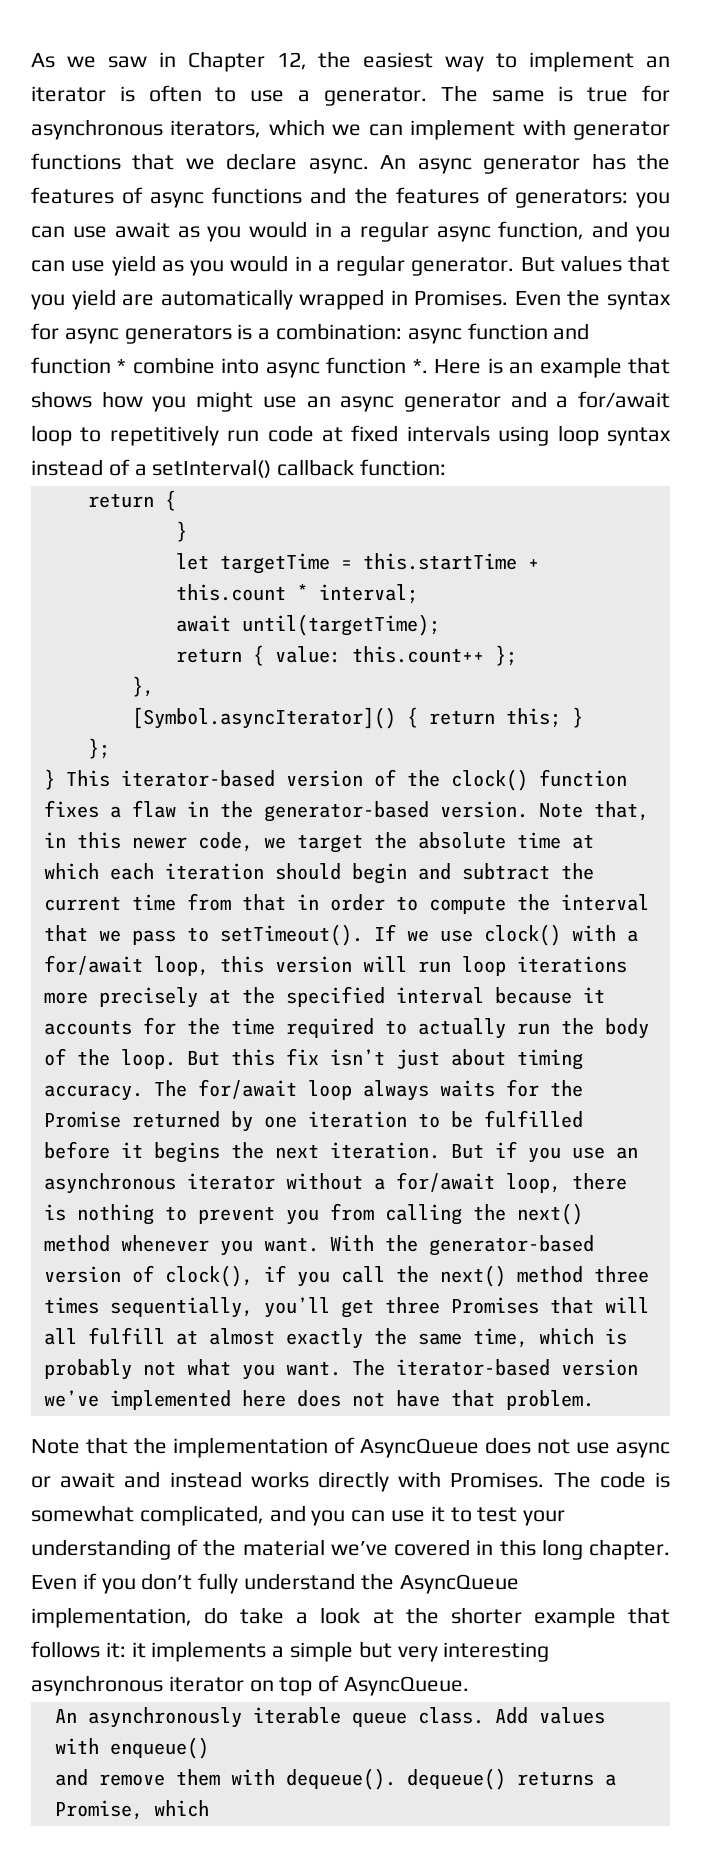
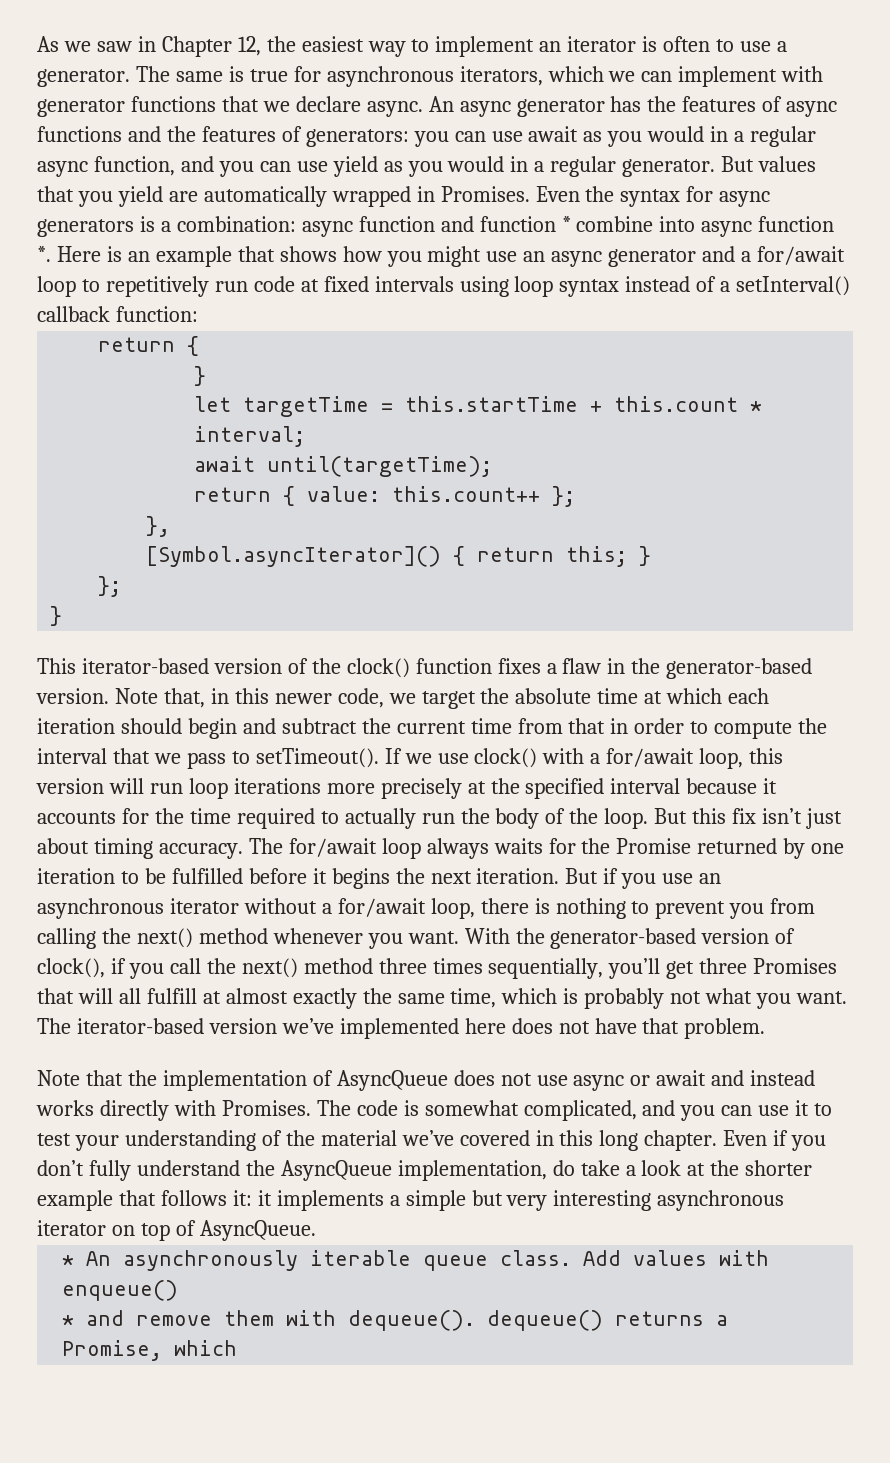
  [Symbol.asyncIterator]() { return this; }
  };
- } This iterator-based version of the clock() function fixes a flaw in the generator-based version.
+ }
+ This iterator-based version of the clock() function fixes a flaw in the generator-based version.
- An asynchronously iterable queue class.
+ * An asynchronously iterable queue class.
- and remove them with dequeue(). dequeue() returns a Promise, which
+ * and remove them with dequeue(). dequeue() returns a Promise, which

